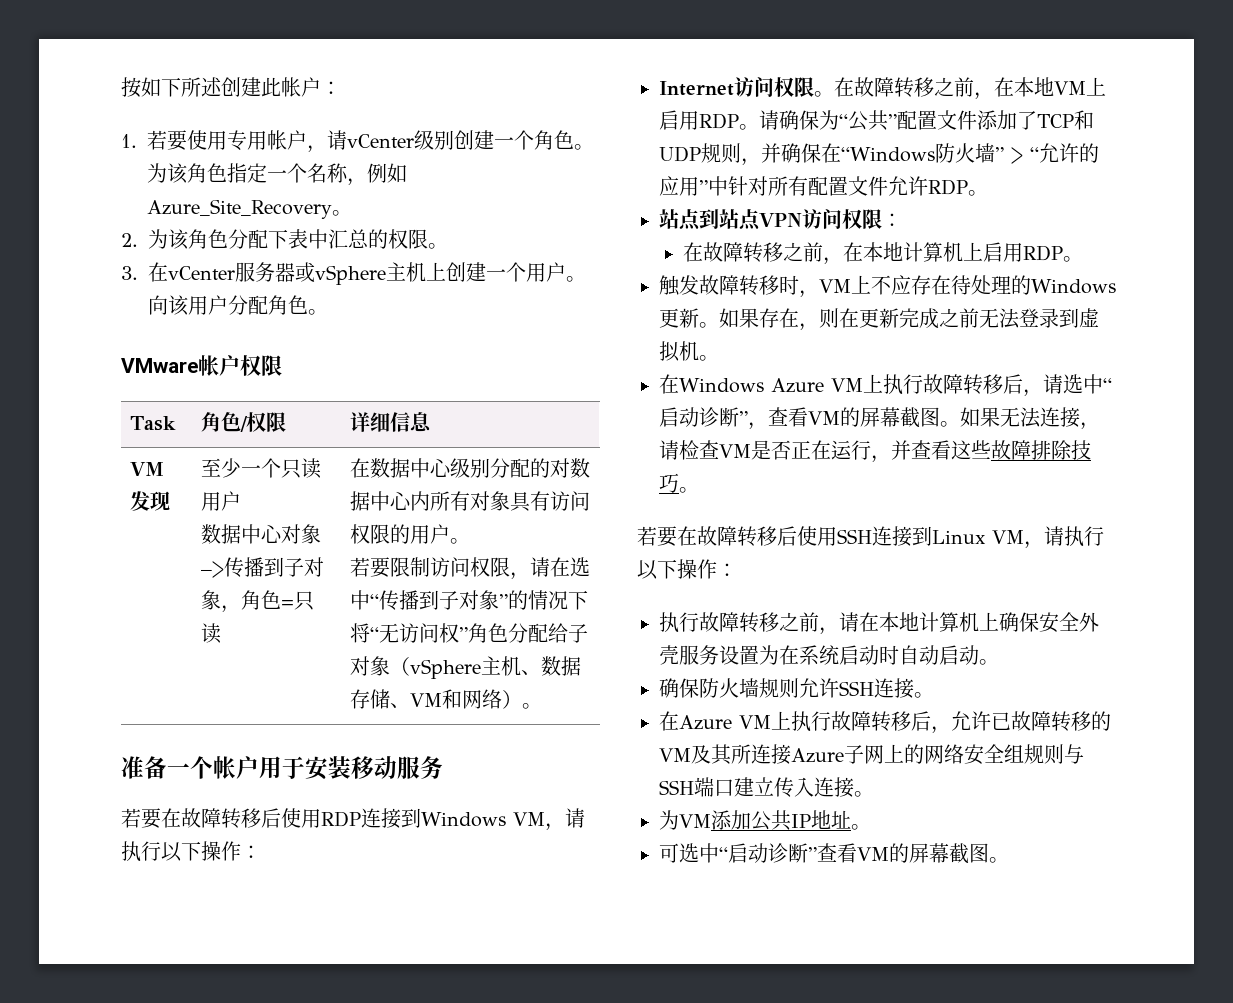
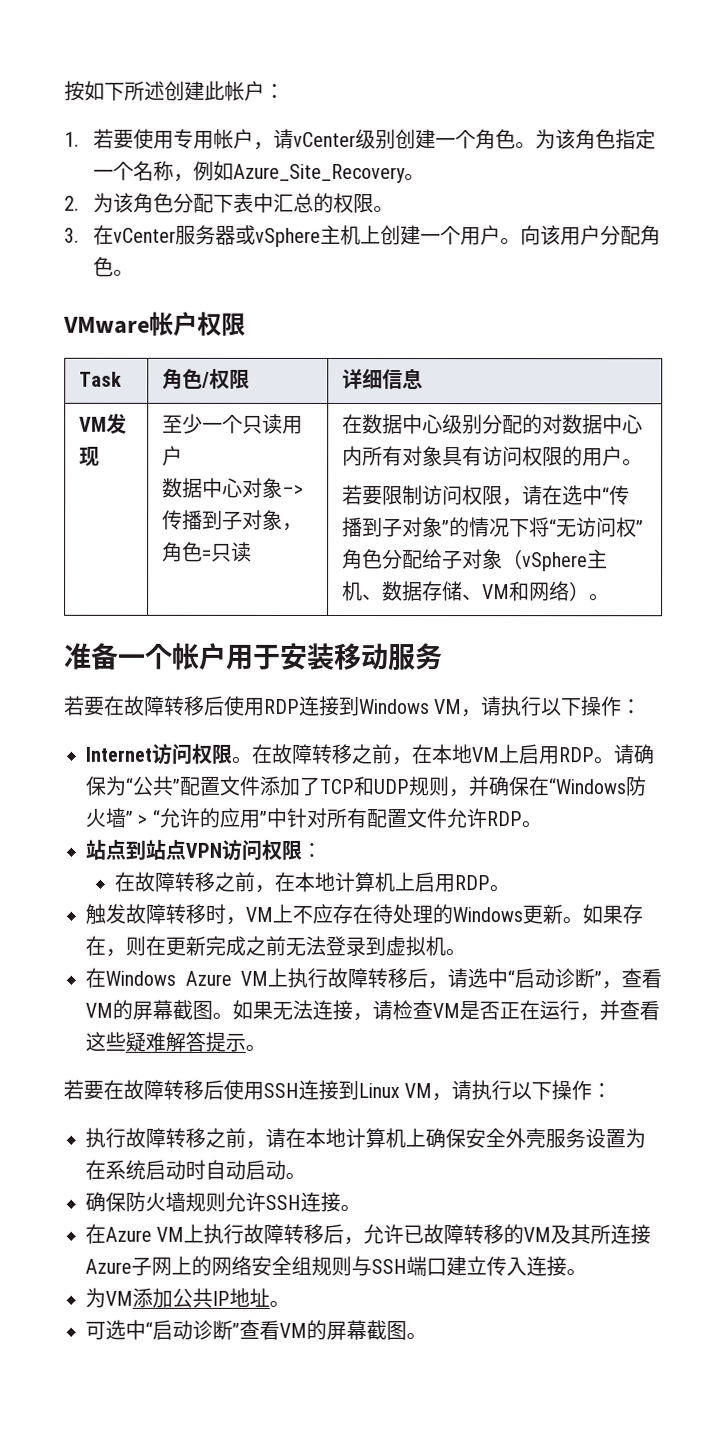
- 如果无法连接，请检查VM是否正在运行，并查看这些故障排除技巧。
+ 如果无法连接，请检查VM是否正在运行，并查看这些疑难解答提示。

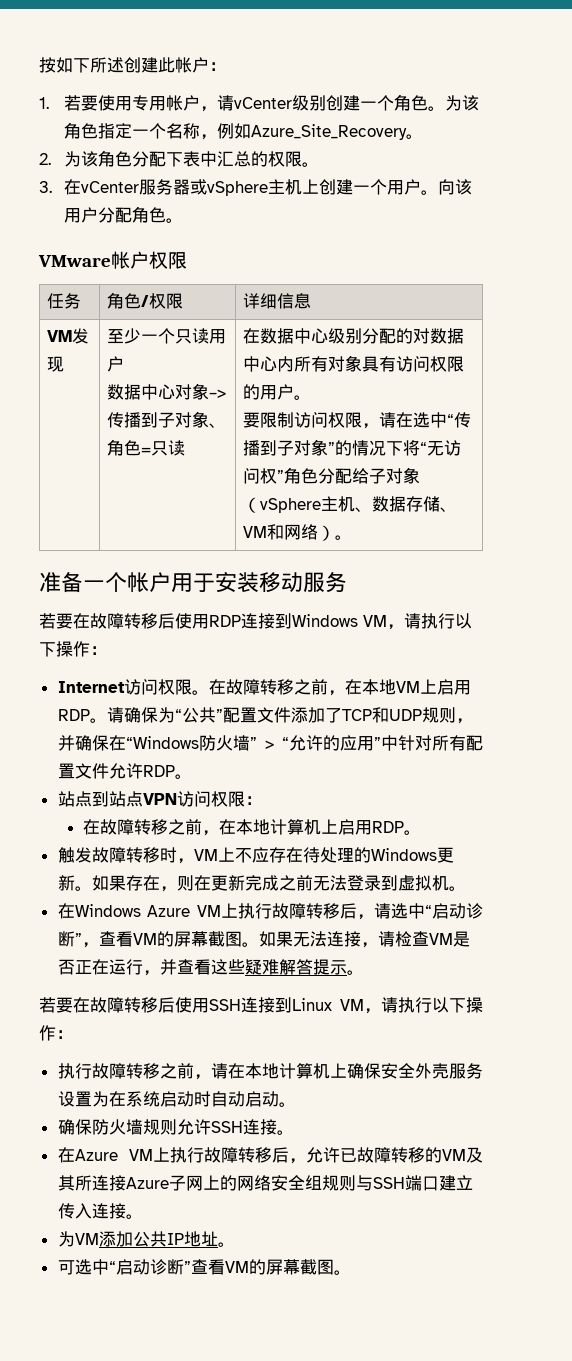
- Task | 角色/权限 | 详细信息
+ 任务 | 角色/权限 | 详细信息
- 数据中心对象–>传播到子对象，角色=只读
+ 数据中心对象–>传播到子对象、角色=只读
- 若要限制访问权限，请在选中“传播到子对象”的情况下将“无访问权”角色分配给子对象（vSphere主机、数据存储、VM和网络）。
+ 要限制访问权限，请在选中“传播到子对象”的情况下将“无访问权”角色分配给子对象（vSphere主机、数据存储、VM和网络）。

